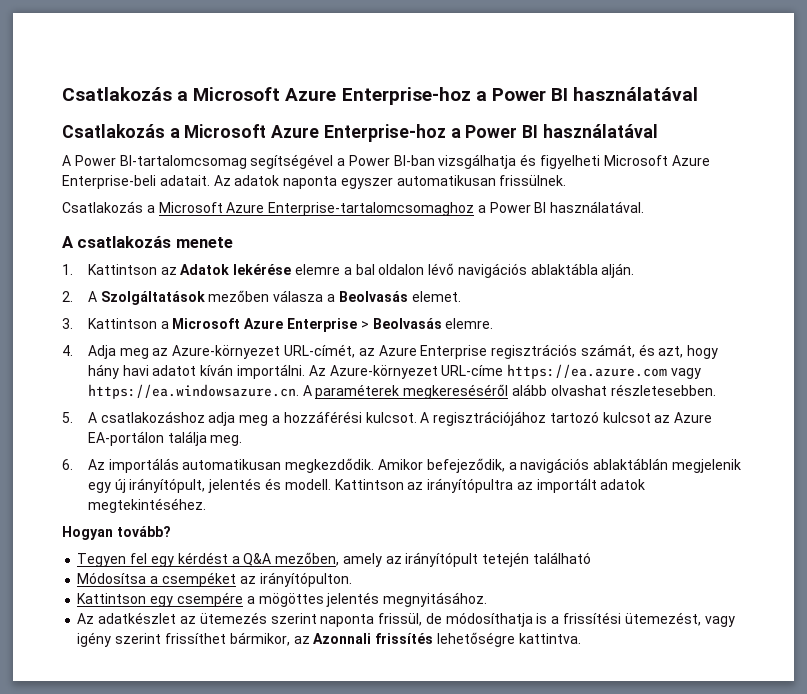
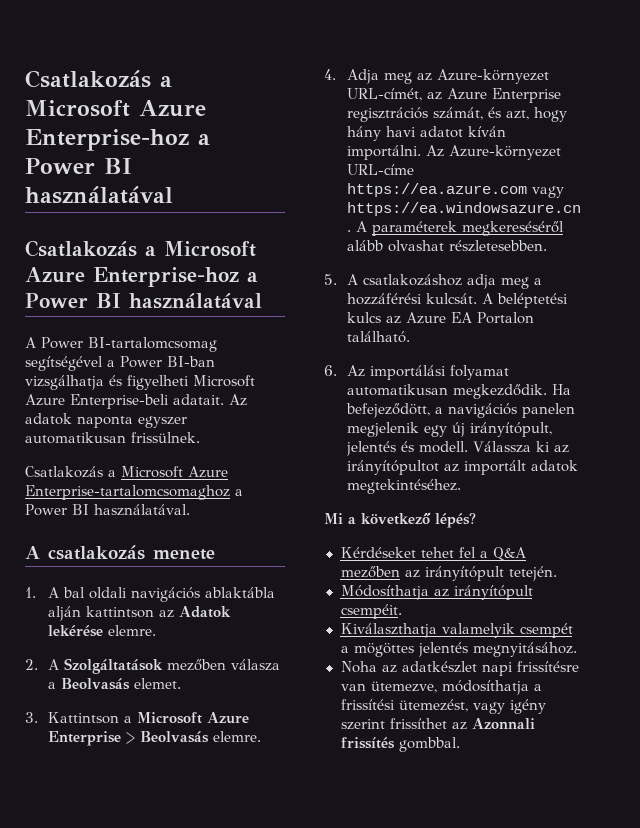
- 1. Kattintson az Adatok lekérése elemre a bal oldalon lévő navigációs ablaktábla alján.
+ 1. A bal oldali navigációs ablaktábla alján kattintson az Adatok lekérése elemre.
- 5. A csatlakozáshoz adja meg a hozzáférési kulcsot. A regisztrációjához tartozó kulcsot az Azure EA-portálon találja meg.
- 6. Az importálás automatikusan megkezdődik. Amikor befejeződik, a navigációs ablaktáblán megjelenik egy új irányítópult, jelentés és modell.
+ 5. A csatlakozáshoz adja meg a hozzáférési kulcsát. A beléptetési kulcs az Azure EA Portalon található.
+ 6. Az importálási folyamat automatikusan megkezdődik. Ha befejeződött, a navigációs panelen megjelenik egy új irányítópult, jelentés és modell.
- Kattintson az irányítópultra az importált adatok megtekintéséhez.
+ Válassza ki az irányítópultot az importált adatok megtekintéséhez.
- Hogyan tovább?
- Tegyen fel egy kérdést a Q&A mezőben, amely az irányítópult tetején található
- Módosítsa a csempéket az irányítópulton.
- Kattintson egy csempére a mögöttes jelentés megnyitásához.
- Az adatkészlet az ütemezés szerint naponta frissül, de módosíthatja is a frissítési ütemezést, vagy igény szerint frissíthet bármikor, az Azonnali frissítés lehetőségre kattintva.
+ Mi a következő lépés?
+ Kérdéseket tehet fel a Q&A mezőben az irányítópult tetején.
+ Módosíthatja az irányítópult csempéit.
+ Kiválaszthatja valamelyik csempét a mögöttes jelentés megnyitásához.
+ Noha az adatkészlet napi frissítésre van ütemezve, módosíthatja a frissítési ütemezést, vagy igény szerint frissíthet az Azonnali frissítés gombbal.

